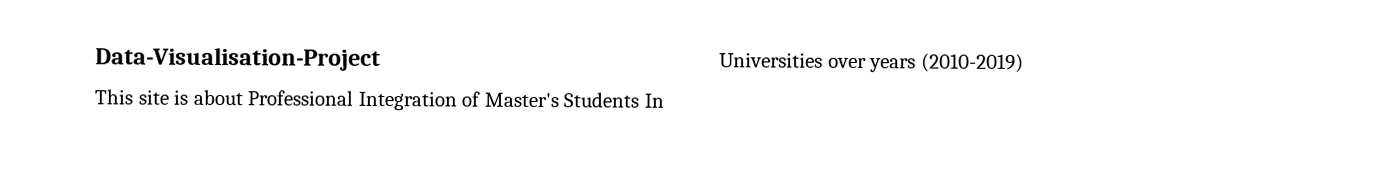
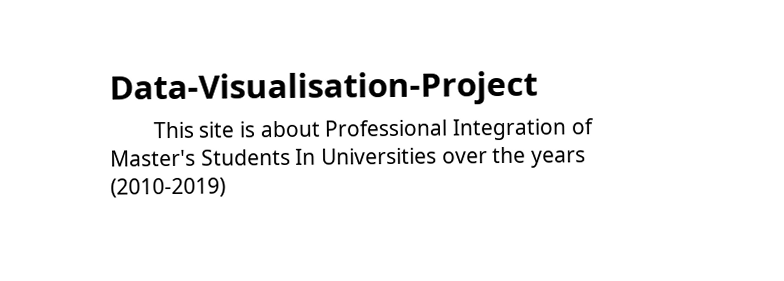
- This site is about Professional Integration of Master's Students In Universities over years (2010-2019)
+ This site is about Professional Integration of Master's Students In Universities over the years (2010-2019)

